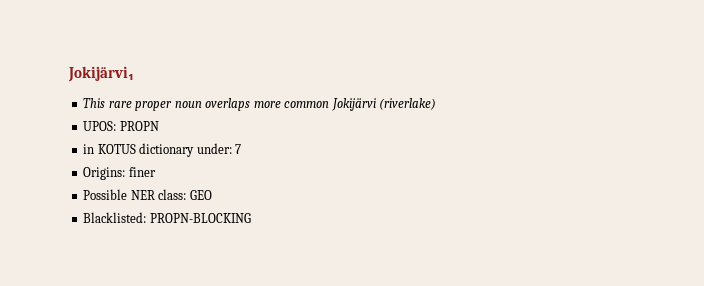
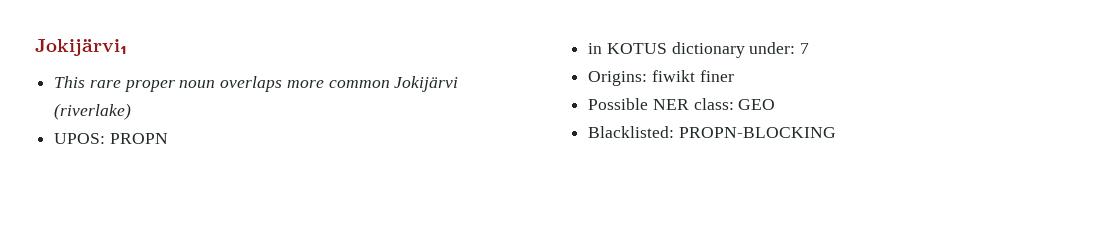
- Origins: finer
+ Origins: fiwikt finer

